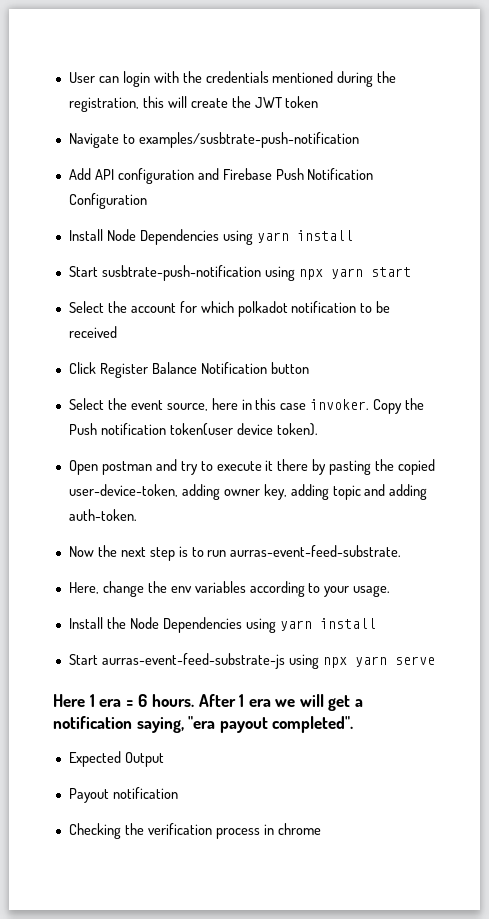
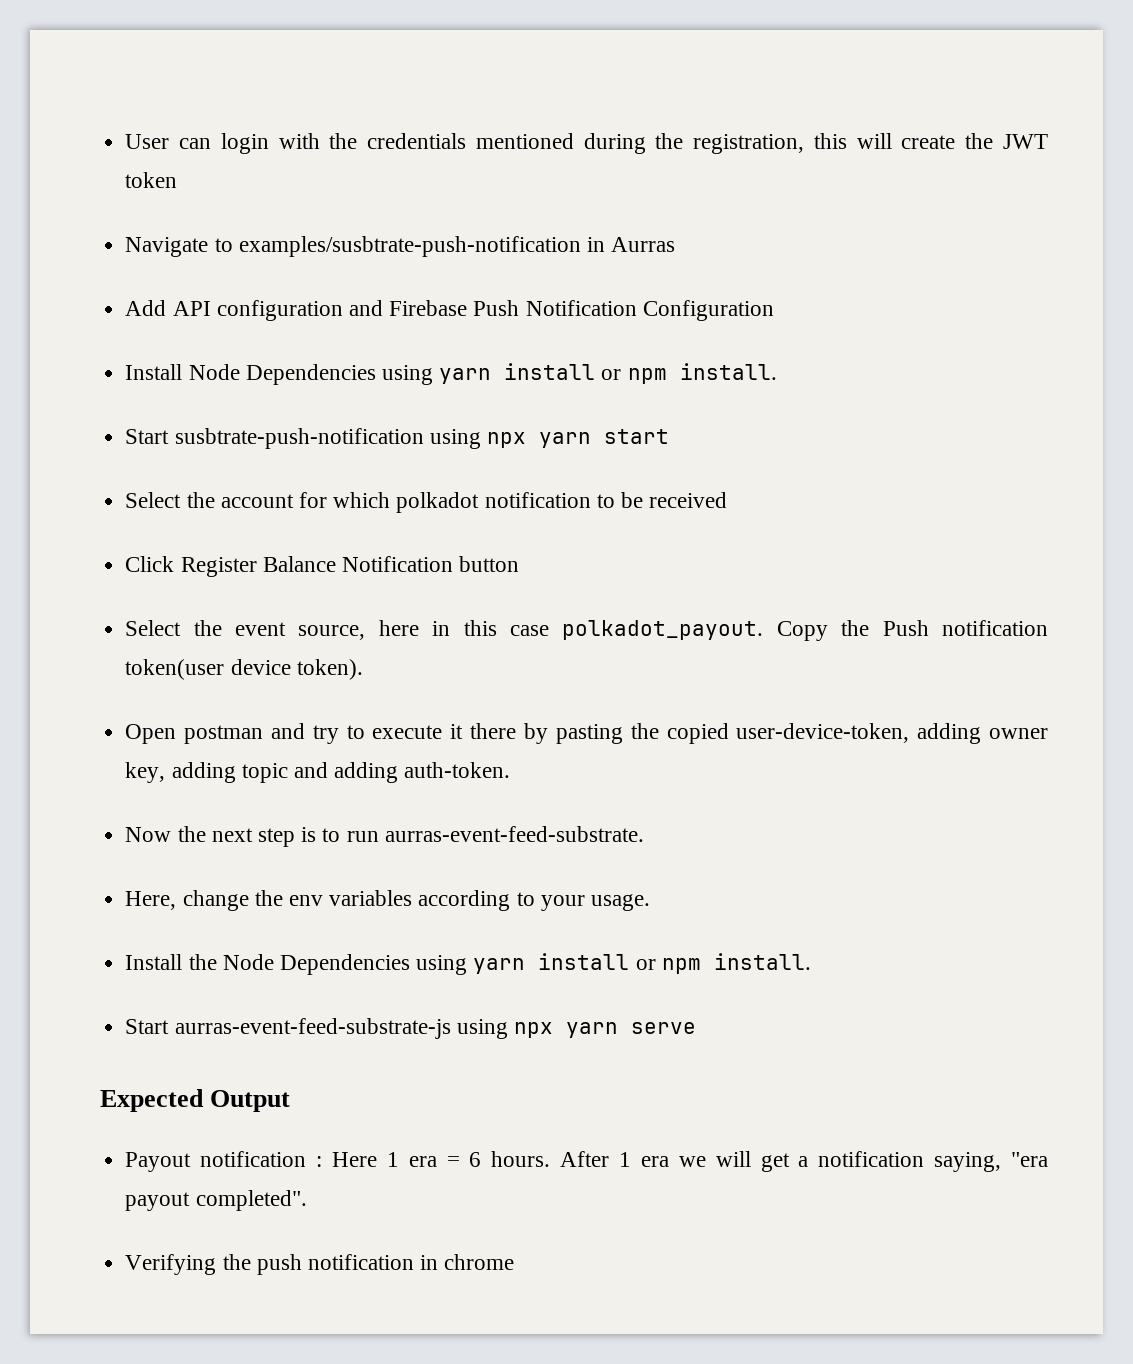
- Navigate to examples/susbtrate-push-notification
+ Navigate to examples/susbtrate-push-notification in Aurras
- Install Node Dependencies using yarn install
+ Install Node Dependencies using yarn install or npm install.
- Select the event source, here in this case invoker.
+ Select the event source, here in this case polkadot_payout.
- Install the Node Dependencies using yarn install
+ Install the Node Dependencies using yarn install or npm install.
- Here 1 era = 6 hours.
+ Expected Output
+ Payout notification : Here 1 era = 6 hours.
- Expected Output
- Payout notification
- Checking the verification process in chrome
+ Verifying the push notification in chrome

